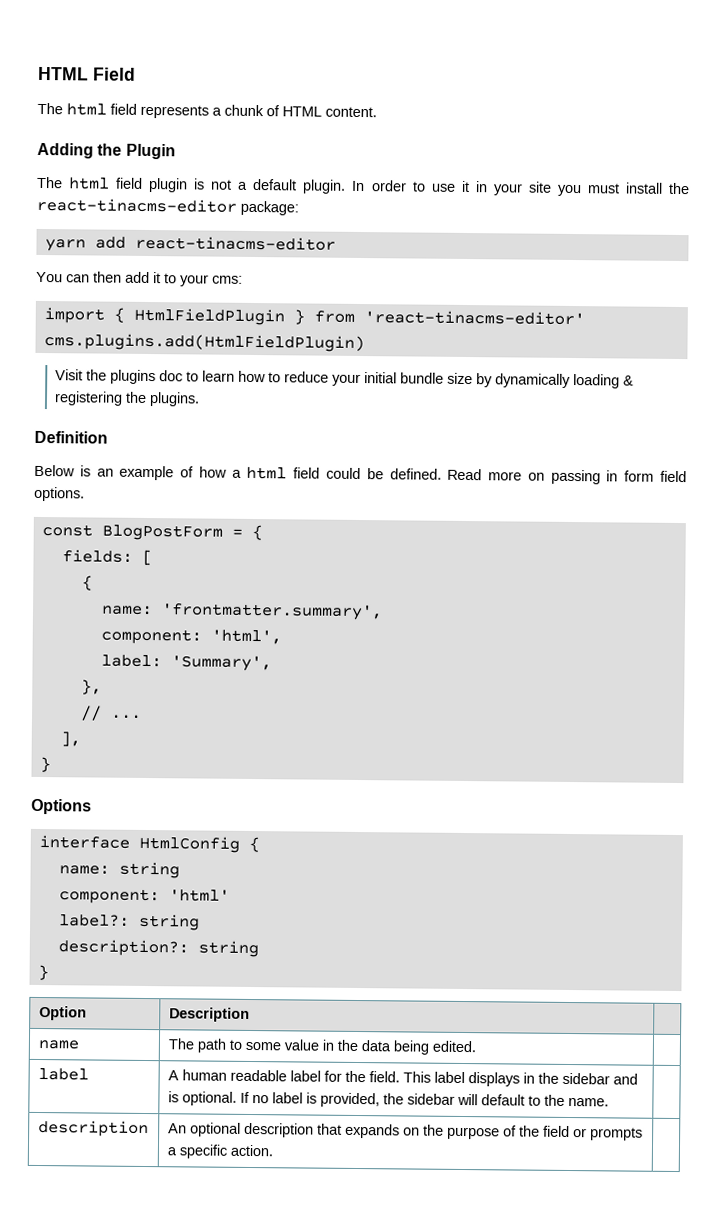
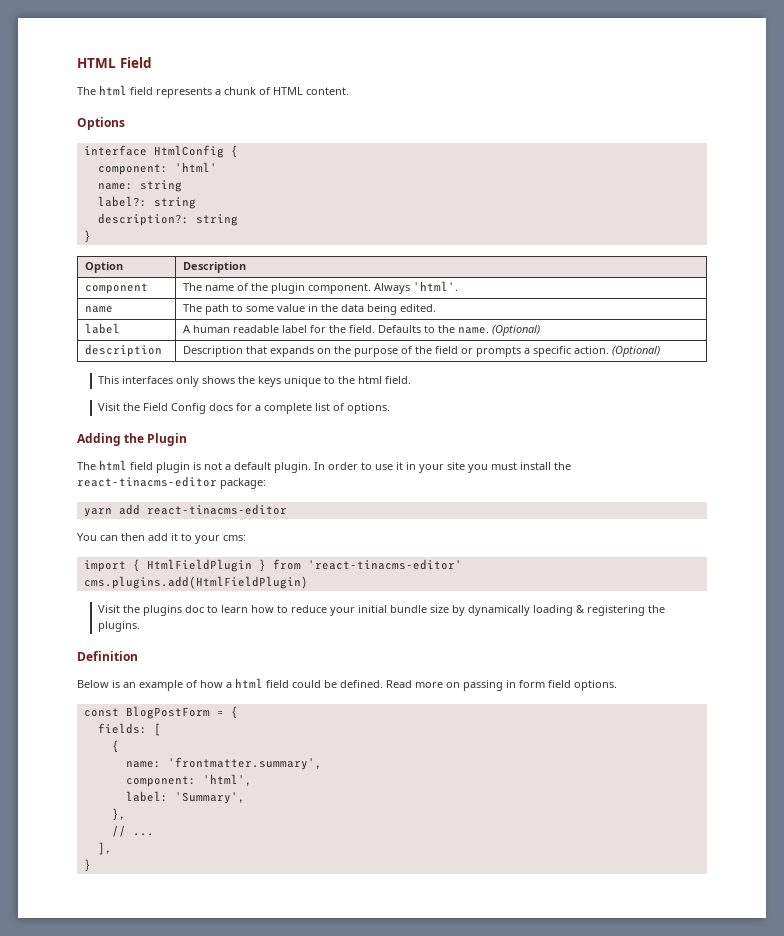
+ Options
+ interface HtmlConfig {
+ component: 'html'
+ name: string
+ label?: string
+ description?: string
+ }
+ Option | Description
+ component | The name of the plugin component. Always 'html'.
+ name | The path to some value in the data being edited.
+ label | A human readable label for the field. Defaults to the name. (Optional)
+ description | Description that expands on the purpose of the field or prompts a specific action. (Optional)
+ This interfaces only shows the keys unique to the html field.
+ Visit the Field Config docs for a complete list of options.
- Options
- interface HtmlConfig {
- name: string
- component: 'html'
- label?: string
- description?: string
- }
- Option | Description |
- name | The path to some value in the data being edited. |
- label | A human readable label for the field. This label displays in the sidebar and is optional. If no label is provided, the sidebar will default to the name. |
- description | An optional description that expands on the purpose of the field or prompts a specific action. |

